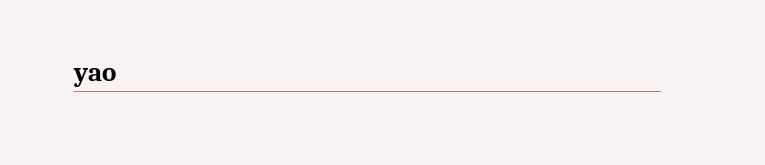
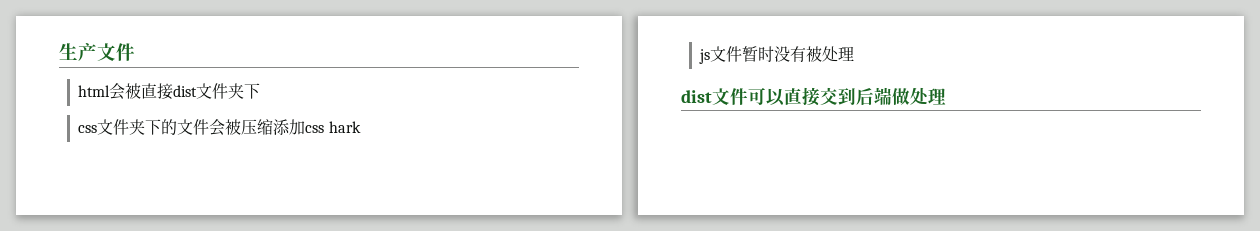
- yao
+ 生产文件
+ html会被直接dist文件夹下
+ css文件夹下的文件会被压缩添加css hark
+ js文件暂时没有被处理
+ dist文件可以直接交到后端做处理

